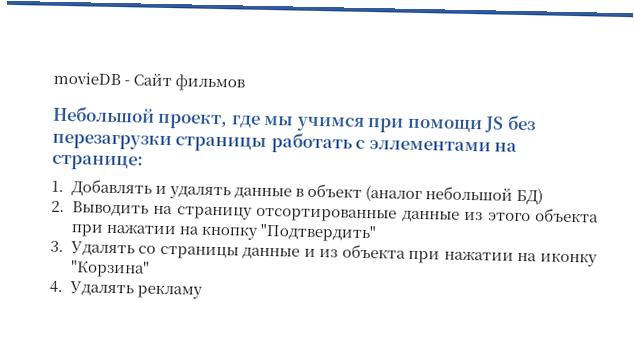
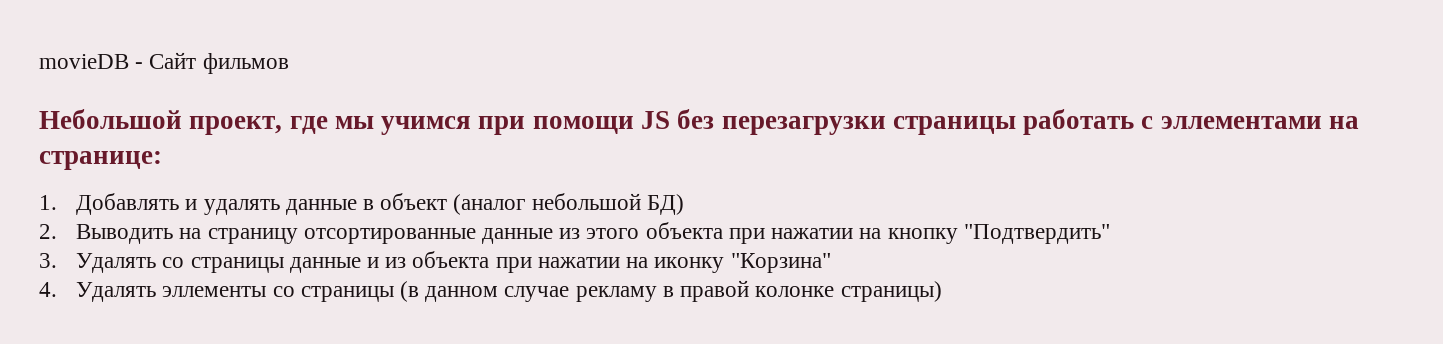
- 4. Удалять рекламу
+ 4. Удалять эллементы со страницы (в данном случае рекламу в правой колонке страницы)

